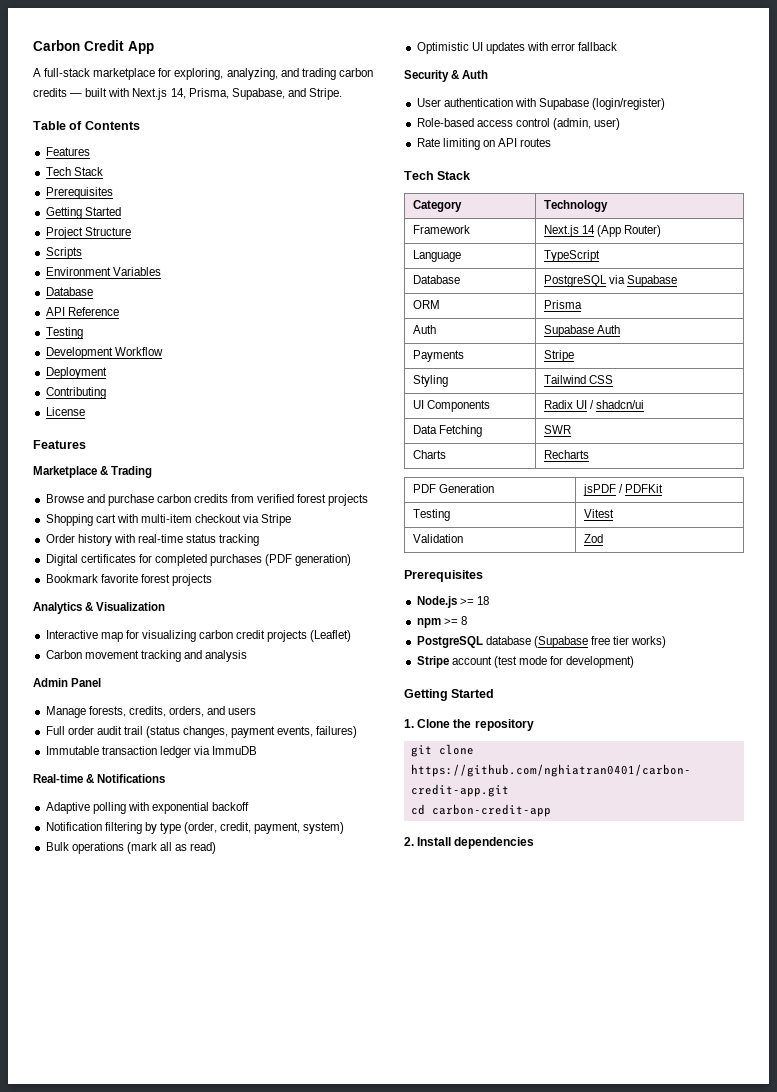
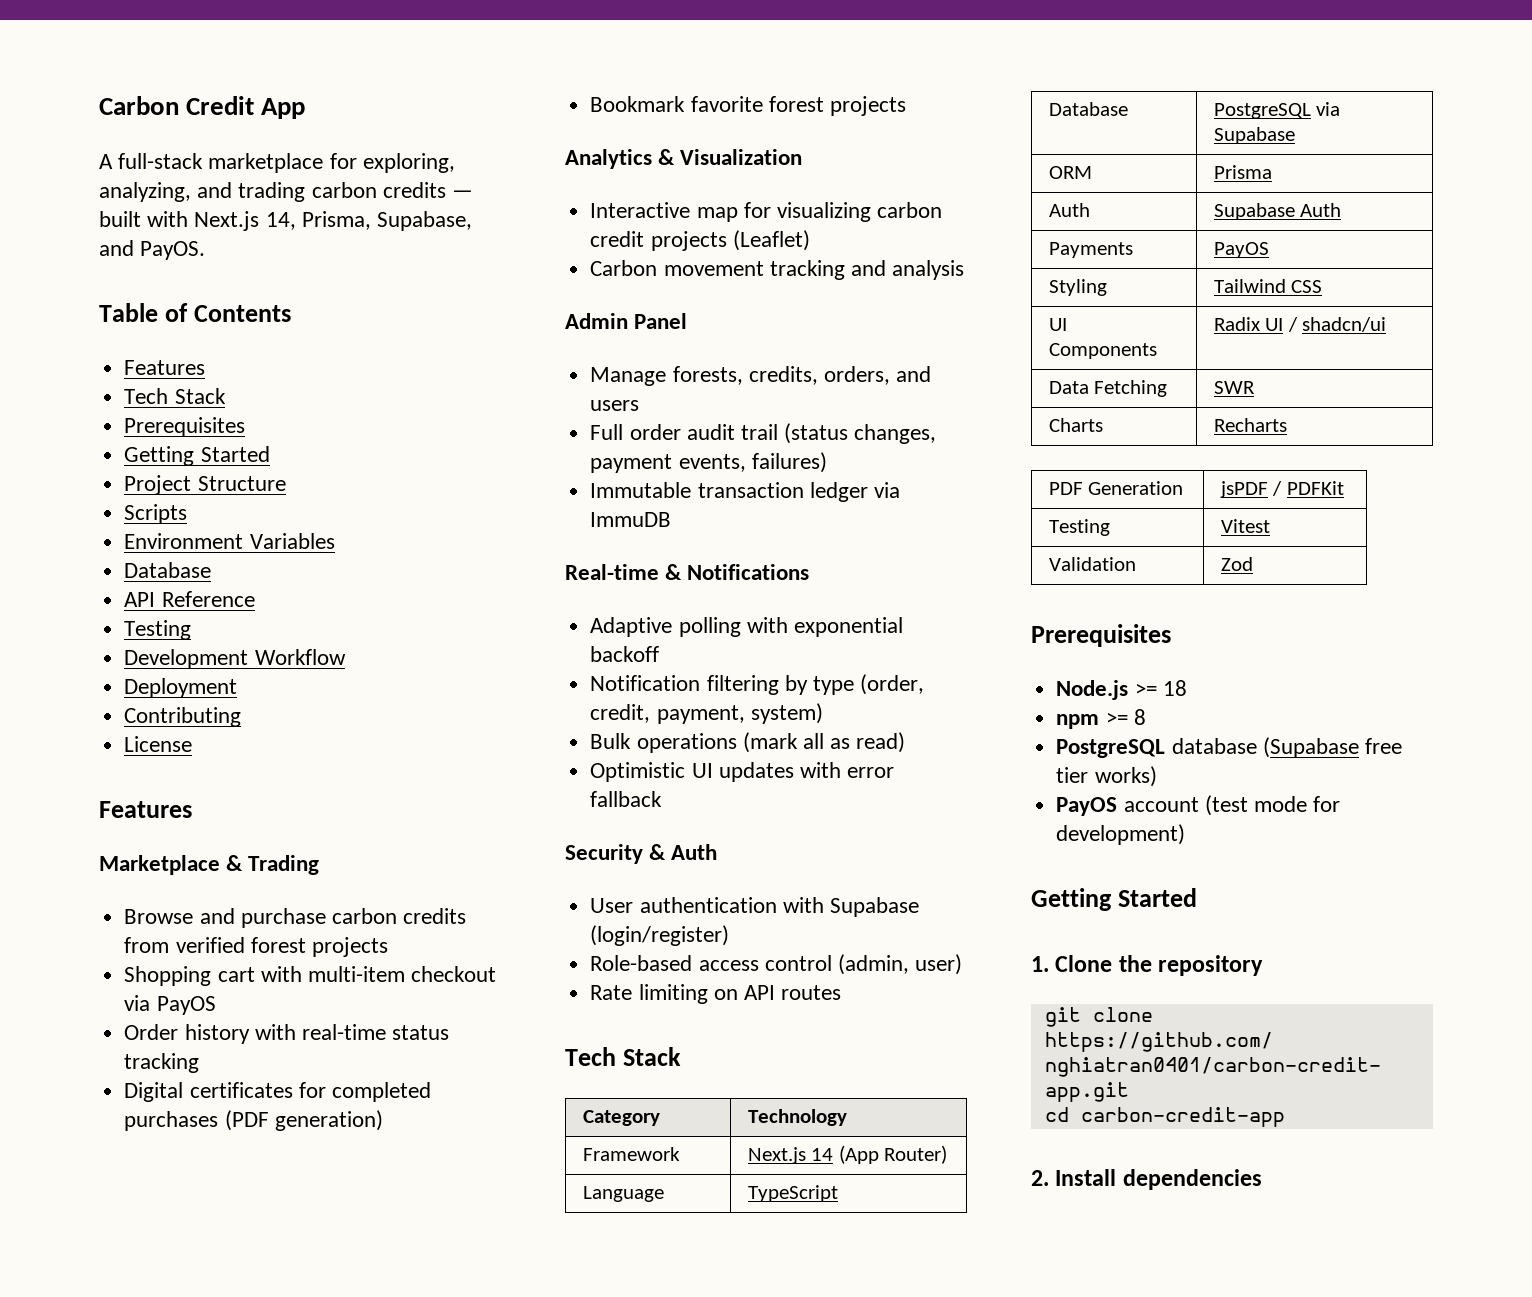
- A full-stack marketplace for exploring, analyzing, and trading carbon credits — built with Next.js 14, Prisma, Supabase, and Stripe.
+ A full-stack marketplace for exploring, analyzing, and trading carbon credits — built with Next.js 14, Prisma, Supabase, and PayOS.
- Shopping cart with multi-item checkout via Stripe
+ Shopping cart with multi-item checkout via PayOS
- Payments | Stripe
+ Payments | PayOS
- Stripe account (test mode for development)
+ PayOS account (test mode for development)

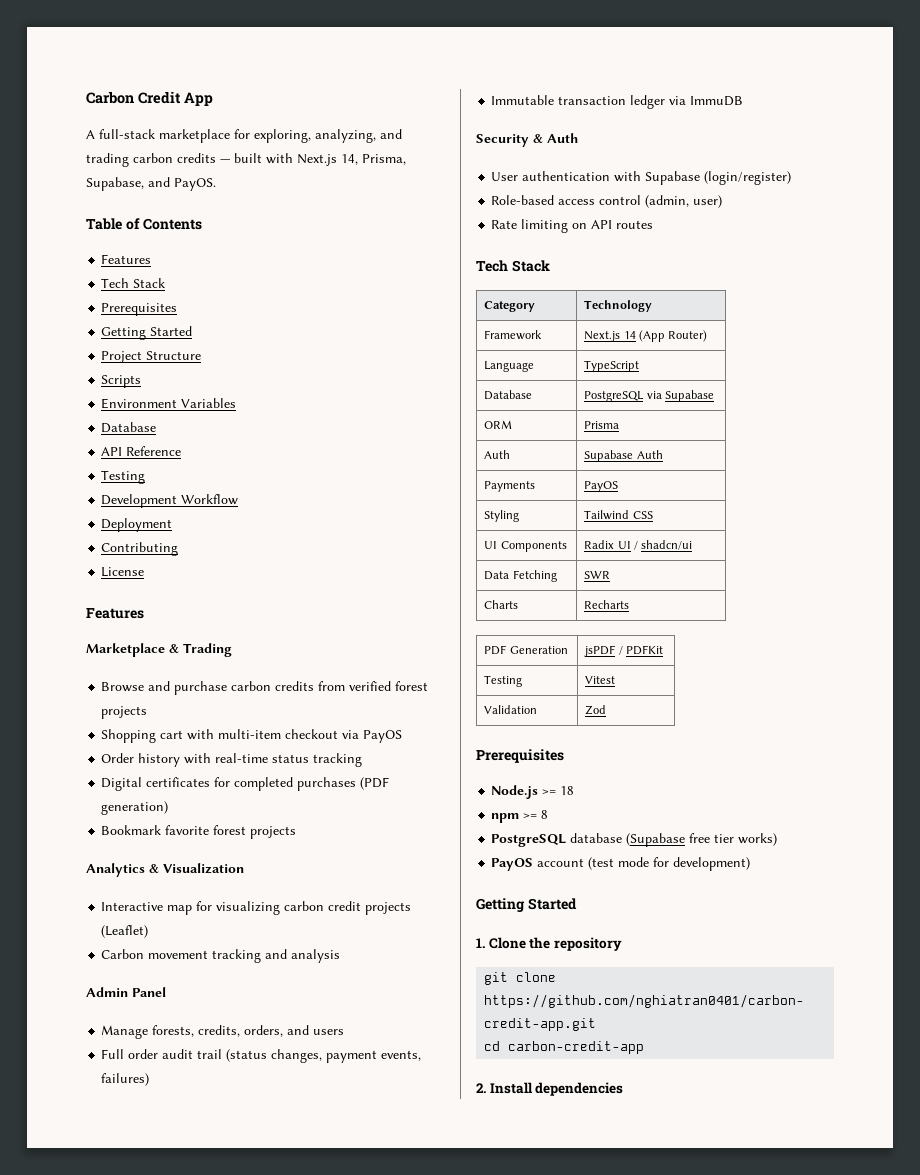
- Real-time & Notifications
- Adaptive polling with exponential backoff
- Notification filtering by type (order, credit, payment, system)
- Bulk operations (mark all as read)
- Optimistic UI updates with error fallback

